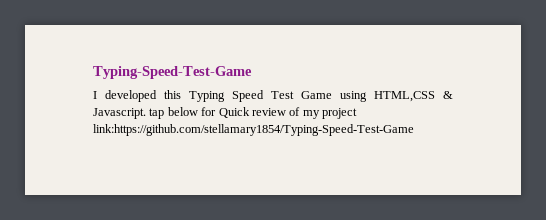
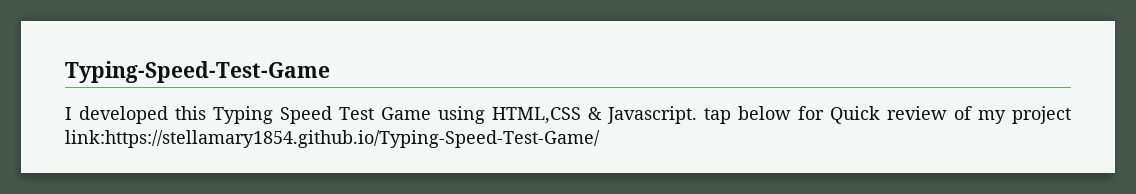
- I developed this Typing Speed Test Game using HTML,CSS & Javascript. tap below for Quick review of my project link:https://github.com/stellamary1854/Typing-Speed-Test-Game
+ I developed this Typing Speed Test Game using HTML,CSS & Javascript. tap below for Quick review of my project link:https://stellamary1854.github.io/Typing-Speed-Test-Game/

